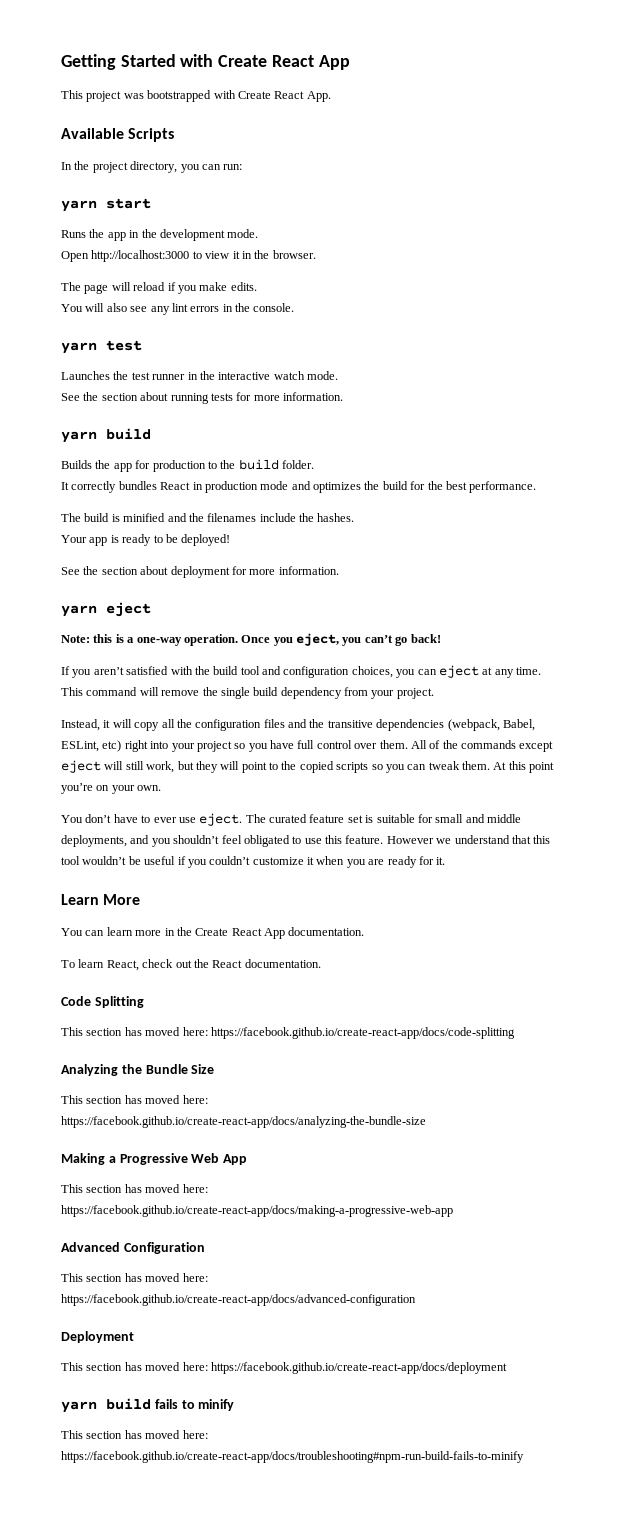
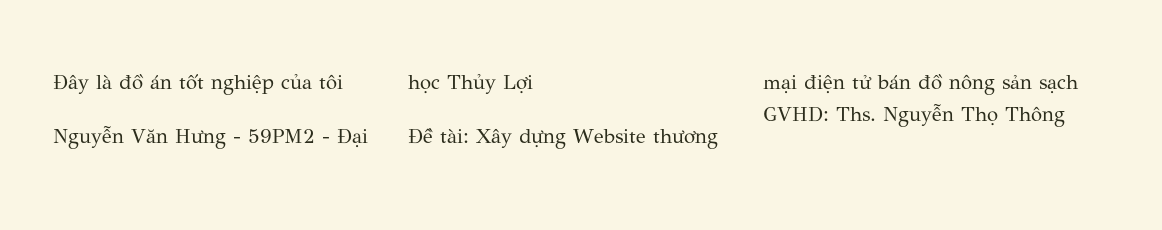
- Getting Started with Create React App
- This project was bootstrapped with Create React App.
- Available Scripts
- In the project directory, you can run:
- yarn start
- Runs the app in the development mode.
- Open http://localhost:3000 to view it in the browser.
- The page will reload if you make edits.
- You will also see any lint errors in the console.
- yarn test
- Launches the test runner in the interactive watch mode.
- See the section about running tests for more information.
- yarn build
- Builds the app for production to the build folder.
- It correctly bundles React in production mode and optimizes the build for the best performance.
- The build is minified and the filenames include the hashes.
- Your app is ready to be deployed!
- See the section about deployment for more information.
- yarn eject
- Note: this is a one-way operation. Once you eject, you can’t go back!
- If you aren’t satisfied with the build tool and configuration choices, you can eject at any time. This command will remove the single build dependency from your project.
- Instead, it will copy all the configuration files and the transitive dependencies (webpack, Babel, ESLint, etc) right into your project so you have full control over them. All of the commands except eject will still work, but they will point to the copied scripts so you can tweak them. At this point you’re on your own.
- You don’t have to ever use eject. The curated feature set is suitable for small and middle deployments, and you shouldn’t feel obligated to use this feature. However we understand that this tool wouldn’t be useful if you couldn’t customize it when you are ready for it.
- Learn More
- You can learn more in the Create React App documentation.
- To learn React, check out the React documentation.
- Code Splitting
- This section has moved here: https://facebook.github.io/create-react-app/docs/code-splitting
- Analyzing the Bundle Size
- This section has moved here: https://facebook.github.io/create-react-app/docs/analyzing-the-bundle-size
- Making a Progressive Web App
- This section has moved here: https://facebook.github.io/create-react-app/docs/making-a-progressive-web-app
- Advanced Configuration
- This section has moved here: https://facebook.github.io/create-react-app/docs/advanced-configuration
- Deployment
- This section has moved here: https://facebook.github.io/create-react-app/docs/deployment
- yarn build fails to minify
- This section has moved here: https://facebook.github.io/create-react-app/docs/troubleshooting#npm-run-build-fails-to-minify
+ Đây là đồ án tốt nghiệp của tôi
+ Nguyễn Văn Hưng - 59PM2 - Đại học Thủy Lợi
+ Đề tài: Xây dựng Website thương mại điện tử bán đồ nông sản sạch GVHD: Ths. Nguyễn Thọ Thông

